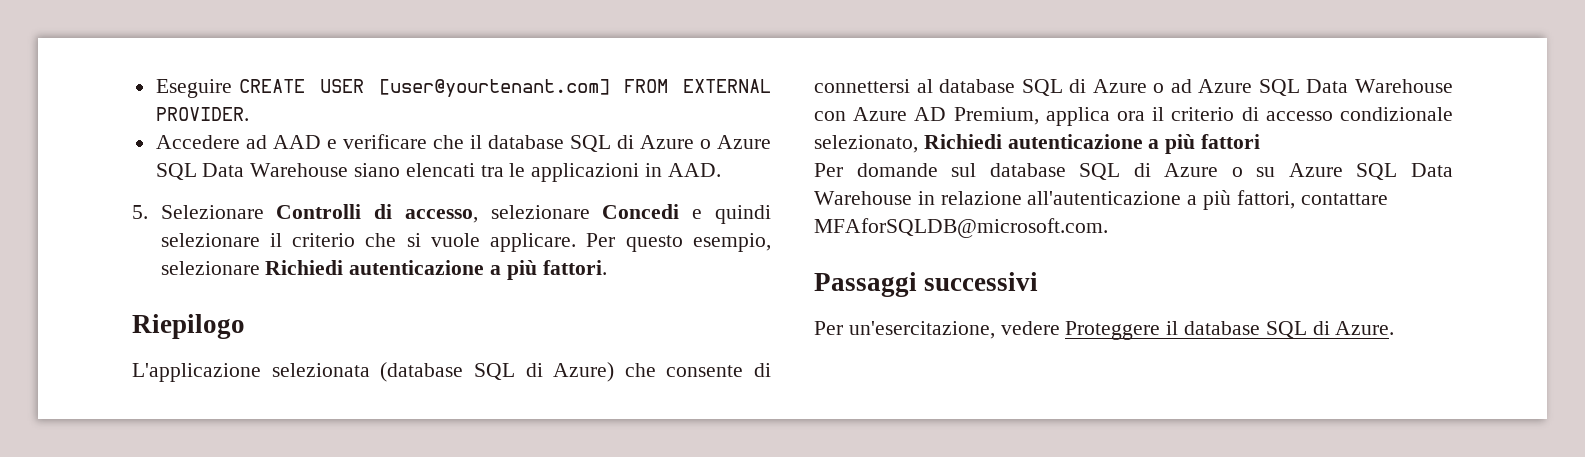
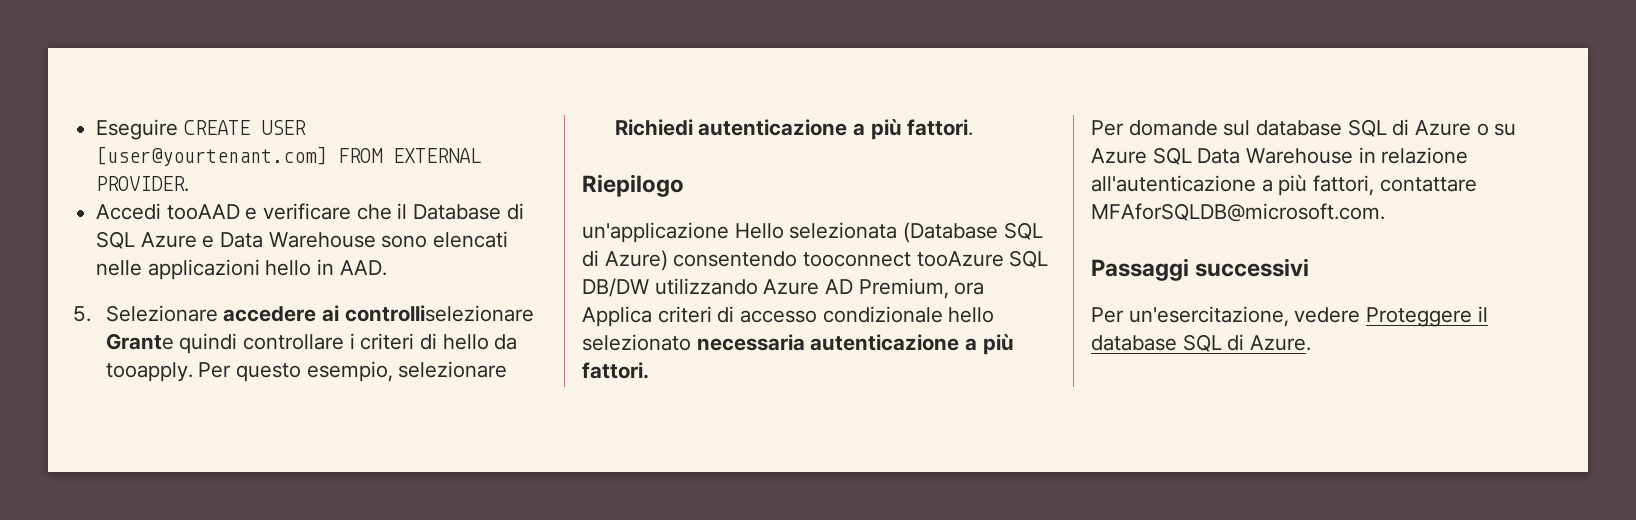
- Accedere ad AAD e verificare che il database SQL di Azure o Azure SQL Data Warehouse siano elencati tra le applicazioni in AAD.
- 5. Selezionare Controlli di accesso, selezionare Concedi e quindi selezionare il criterio che si vuole applicare.
+ Accedi tooAAD e verificare che il Database di SQL Azure e Data Warehouse sono elencati nelle applicazioni hello in AAD.
+ 5. Selezionare accedere ai controlliselezionare Grante quindi controllare i criteri di hello da tooapply.
- L'applicazione selezionata (database SQL di Azure) che consente di connettersi al database SQL di Azure o ad Azure SQL Data Warehouse con Azure AD Premium, applica ora il criterio di accesso condizionale selezionato, Richiedi autenticazione a più fattori
+ un'applicazione Hello selezionata (Database SQL di Azure) consentendo tooconnect tooAzure SQL DB/DW utilizzando Azure AD Premium, ora Applica criteri di accesso condizionale hello selezionato necessaria autenticazione a più fattori.

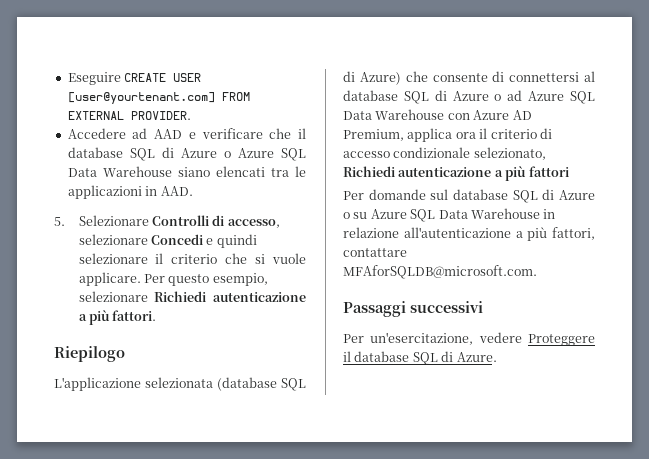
- Accedi tooAAD e verificare che il Database di SQL Azure e Data Warehouse sono elencati nelle applicazioni hello in AAD.
- 5. Selezionare accedere ai controlliselezionare Grante quindi controllare i criteri di hello da tooapply.
+ Accedere ad AAD e verificare che il database SQL di Azure o Azure SQL Data Warehouse siano elencati tra le applicazioni in AAD.
+ 5. Selezionare Controlli di accesso, selezionare Concedi e quindi selezionare il criterio che si vuole applicare.
- un'applicazione Hello selezionata (Database SQL di Azure) consentendo tooconnect tooAzure SQL DB/DW utilizzando Azure AD Premium, ora Applica criteri di accesso condizionale hello selezionato necessaria autenticazione a più fattori.
+ L'applicazione selezionata (database SQL di Azure) che consente di connettersi al database SQL di Azure o ad Azure SQL Data Warehouse con Azure AD Premium, applica ora il criterio di accesso condizionale selezionato, Richiedi autenticazione a più fattori

